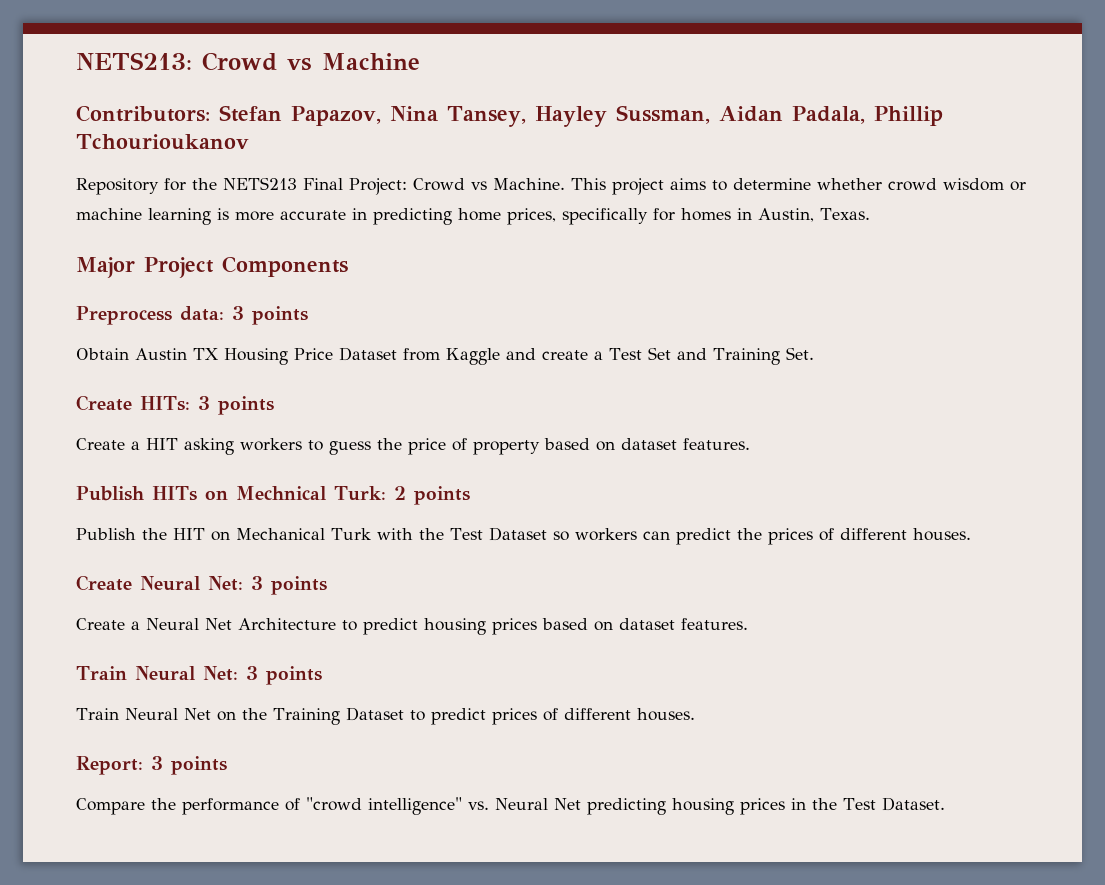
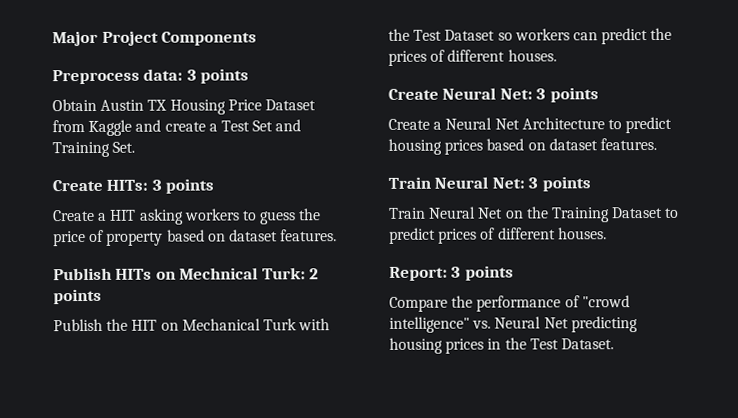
- NETS213: Crowd vs Machine
- Contributors: Stefan Papazov, Nina Tansey, Hayley Sussman, Aidan Padala, Phillip Tchourioukanov
- Repository for the NETS213 Final Project: Crowd vs Machine. This project aims to determine whether crowd wisdom or machine learning is more accurate in predicting home prices, specifically for homes in Austin, Texas.

